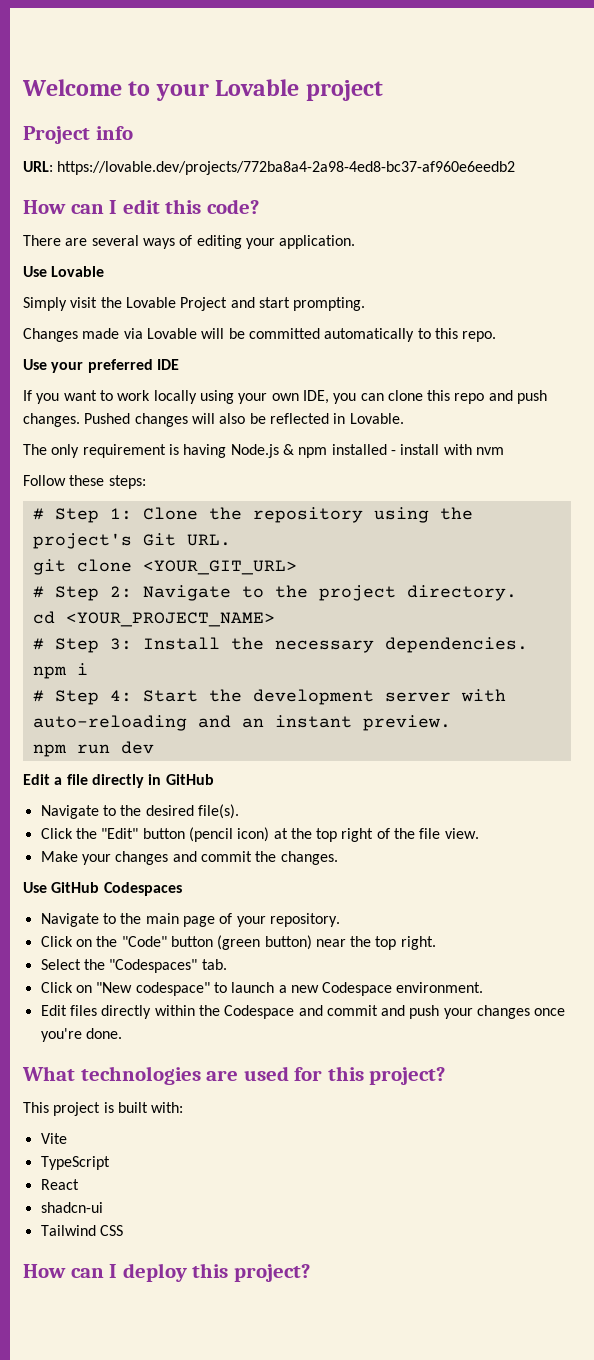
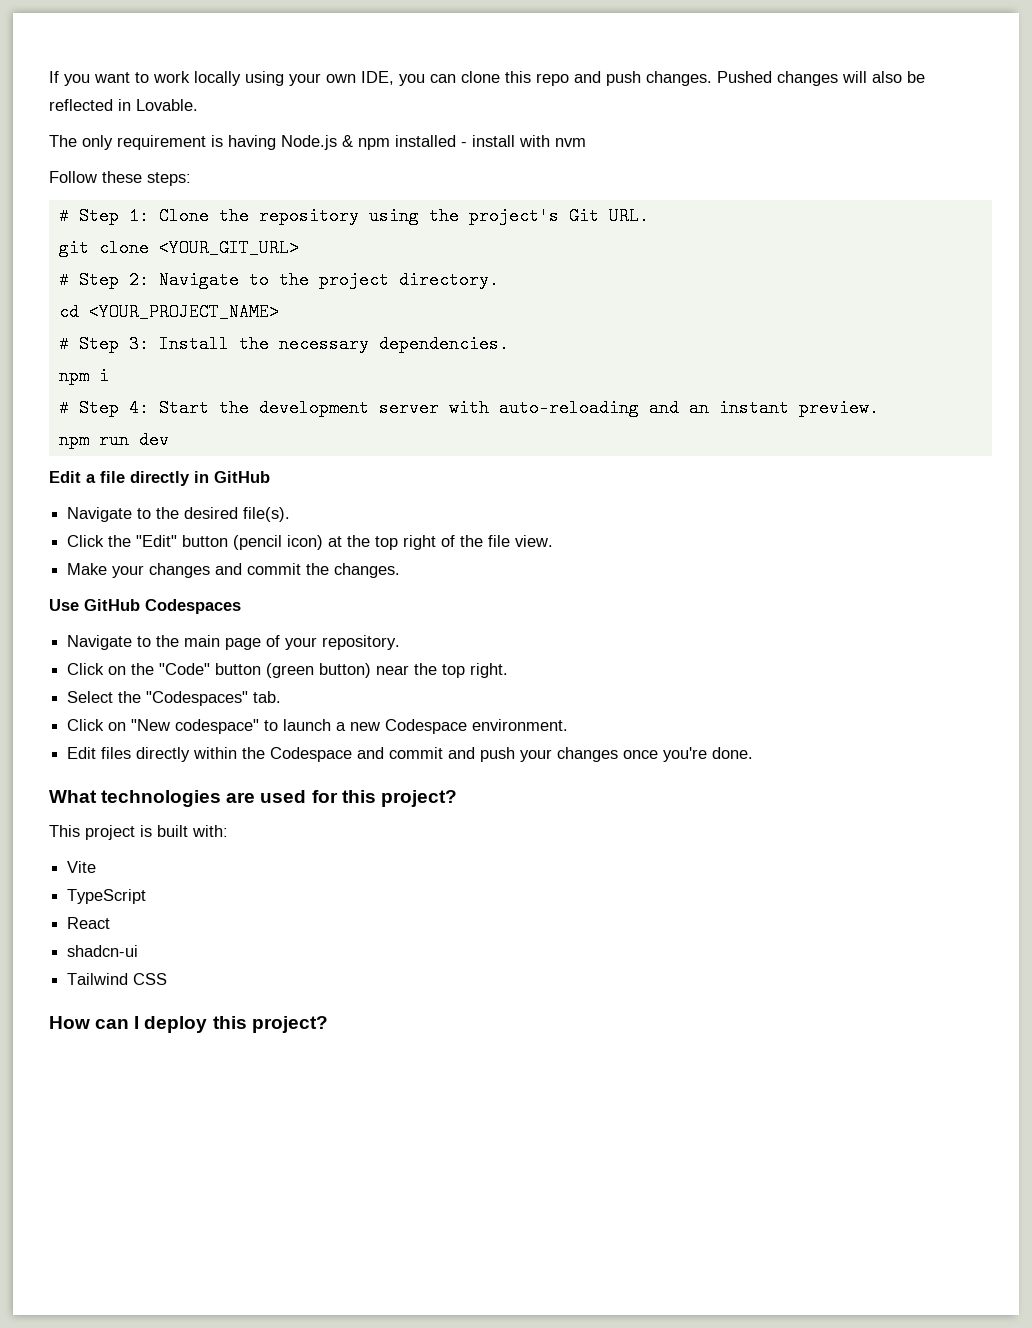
- Welcome to your Lovable project
- Project info
- URL: https://lovable.dev/projects/772ba8a4-2a98-4ed8-bc37-af960e6eedb2
- How can I edit this code?
- There are several ways of editing your application.
- Use Lovable
- Simply visit the Lovable Project and start prompting.
- Changes made via Lovable will be committed automatically to this repo.
- Use your preferred IDE

